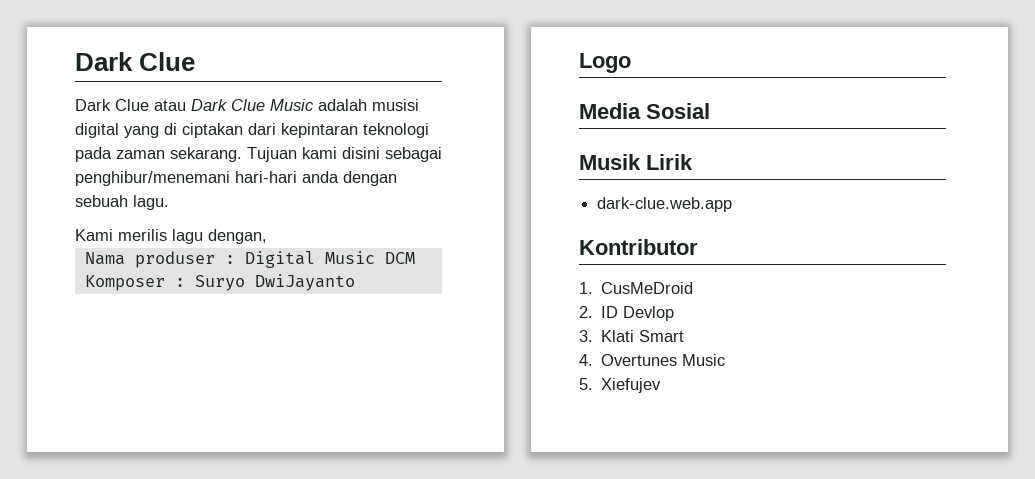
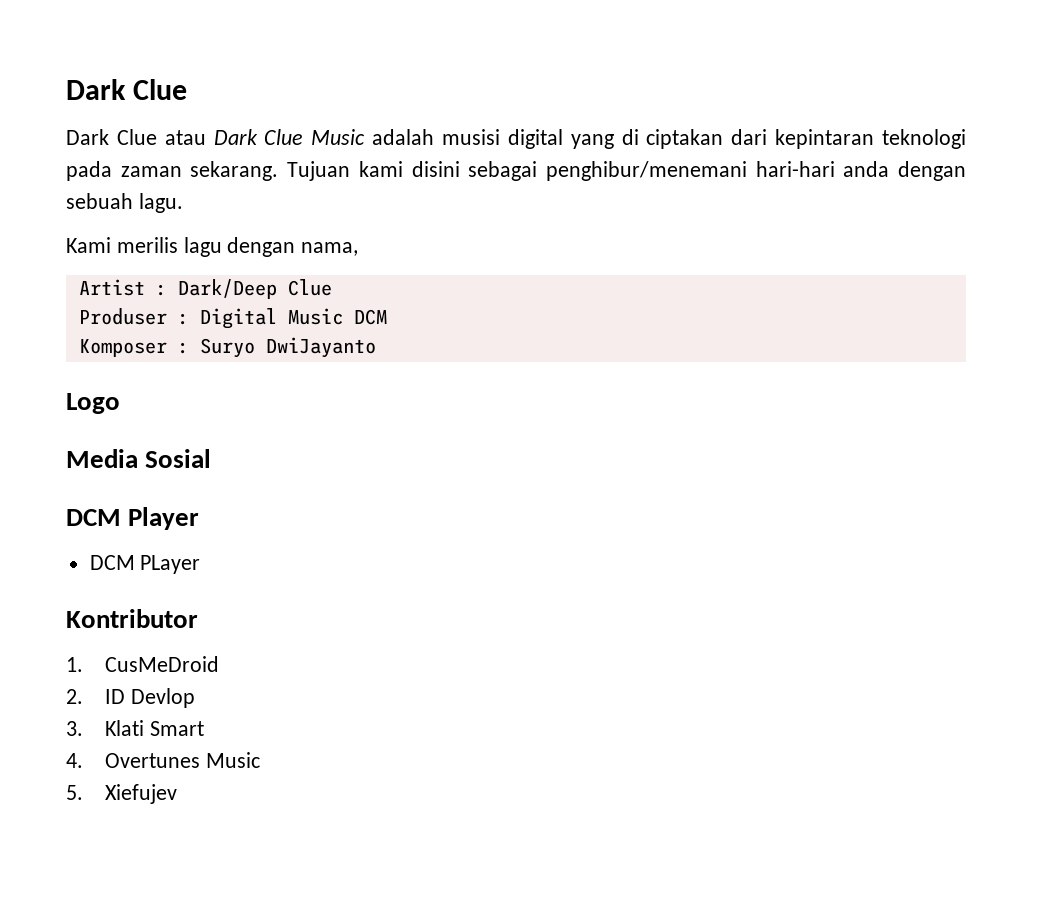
- Kami merilis lagu dengan,
- Nama produser : Digital Music DCM
+ Kami merilis lagu dengan nama,
+ Artist : Dark/Deep Clue
+ Produser : Digital Music DCM
- Musik Lirik
- dark-clue.web.app
+ DCM Player
+ DCM PLayer

